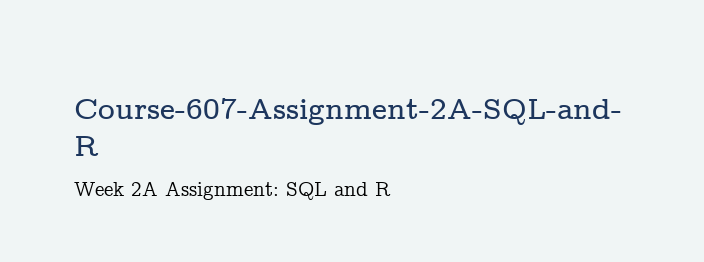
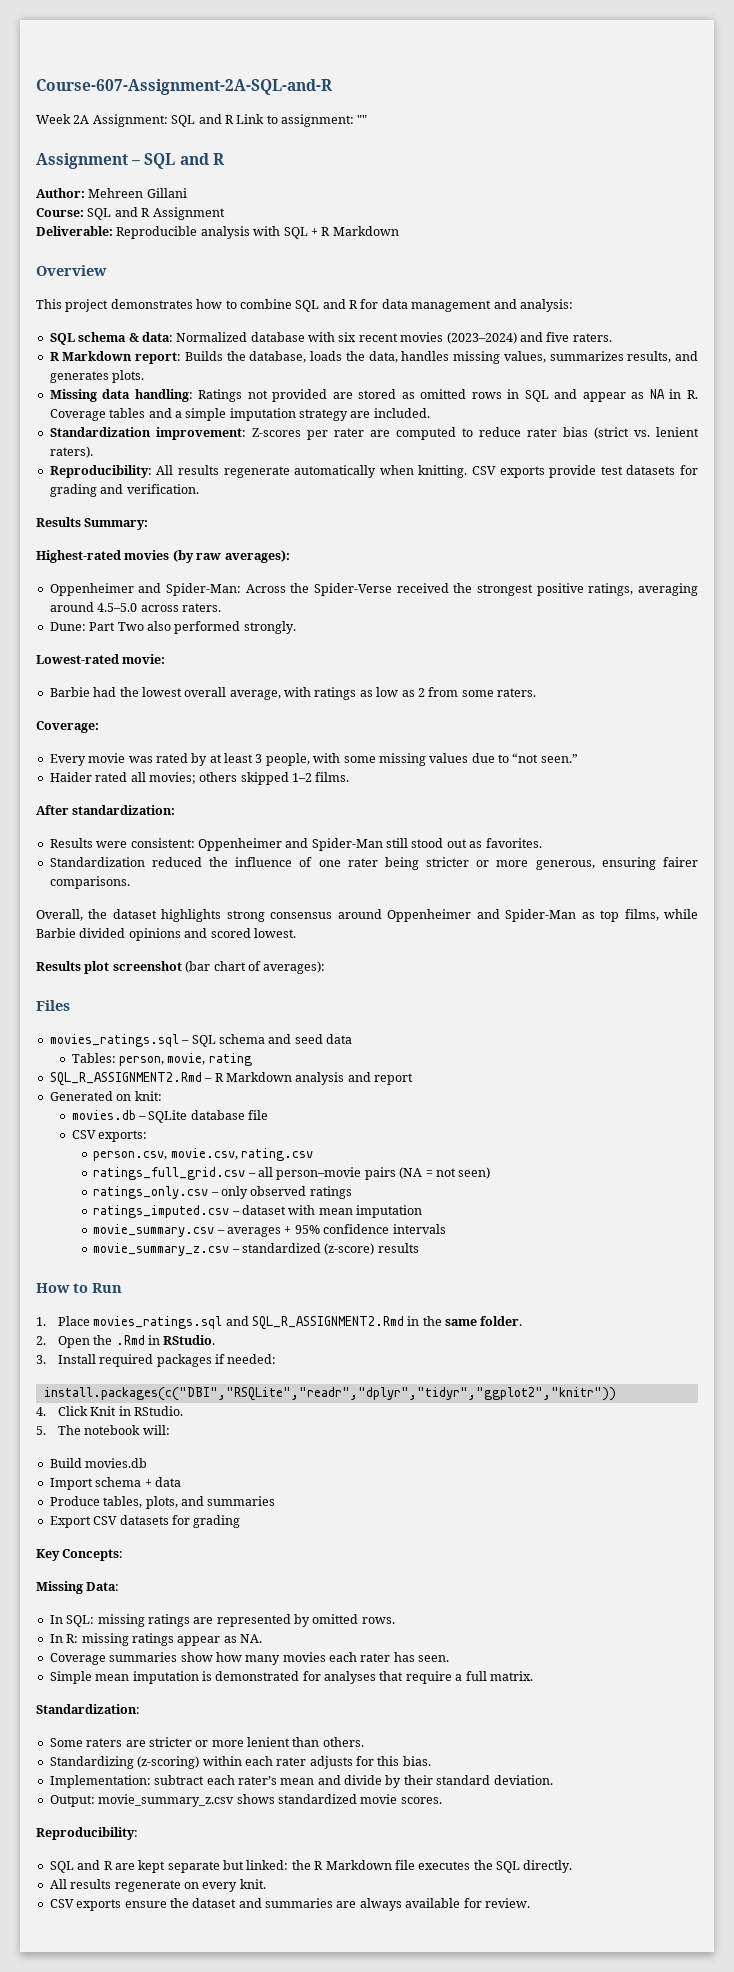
- Week 2A Assignment: SQL and R
+ Week 2A Assignment: SQL and R Link to assignment: ""
+ Assignment – SQL and R
+ Author: Mehreen Gillani
+ Course: SQL and R Assignment
+ Deliverable: Reproducible analysis with SQL + R Markdown
+ Overview
+ This project demonstrates how to combine SQL and R for data management and analysis:
+ SQL schema & data: Normalized database with six recent movies (2023–2024) and five raters.
+ R Markdown report: Builds the database, loads the data, handles missing values, summarizes results, and generates plots.
+ Missing data handling: Ratings not provided are stored as omitted rows in SQL and appear as NA in R. Coverage tables and a simple imputation strategy are included.
+ Standardization improvement: Z-scores per rater are computed to reduce rater bias (strict vs. lenient raters).
+ Reproducibility: All results regenerate automatically when knitting. CSV exports provide test datasets for grading and verification.
+ Results Summary:
+ Highest-rated movies (by raw averages):
+ Oppenheimer and Spider-Man: Across the Spider-Verse received the strongest positive ratings, averaging around 4.5–5.0 across raters.
+ Dune: Part Two also performed strongly.
+ Lowest-rated movie:
+ Barbie had the lowest overall average, with ratings as low as 2 from some raters.
+ Coverage:
+ Every movie was rated by at least 3 people, with some missing values due to “not seen.”
+ Haider rated all movies; others skipped 1–2 films.
+ After standardization:
+ Results were consistent: Oppenheimer and Spider-Man still stood out as favorites.
+ Standardization reduced the influence of one rater being stricter or more generous, ensuring fairer comparisons.
+ Overall, the dataset highlights strong consensus around Oppenheimer and Spider-Man as top films, while Barbie divided opinions and scored lowest.
+ Results plot screenshot (bar chart of averages):
+ Files
+ movies_ratings.sql – SQL schema and seed data
+ Tables: person, movie, rating
+ SQL_R_ASSIGNMENT2.Rmd – R Markdown analysis and report
+ Generated on knit:
+ movies.db – SQLite database file
+ CSV exports:
+ person.csv, movie.csv, rating.csv
+ ratings_full_grid.csv – all person–movie pairs (NA = not seen)
+ ratings_only.csv – only observed ratings
+ ratings_imputed.csv – dataset with mean imputation
+ movie_summary.csv – averages + 95% confidence intervals
+ movie_summary_z.csv – standardized (z-score) results
+ How to Run
+ 1. Place movies_ratings.sql and SQL_R_ASSIGNMENT2.Rmd in the same folder.
+ 2. Open the .Rmd in RStudio.
+ 3. Install required packages if needed:
+ install.packages(c("DBI","RSQLite","readr","dplyr","tidyr","ggplot2","knitr"))
+ 4. Click Knit in RStudio.
+ 5. The notebook will:
+ Build movies.db
+ Import schema + data
+ Produce tables, plots, and summaries
+ Export CSV datasets for grading
+ Key Concepts:
+ Missing Data:
+ In SQL: missing ratings are represented by omitted rows.
+ In R: missing ratings appear as NA.
+ Coverage summaries show how many movies each rater has seen.
+ Simple mean imputation is demonstrated for analyses that require a full matrix.
+ Standardization:
+ Some raters are stricter or more lenient than others.
+ Standardizing (z-scoring) within each rater adjusts for this bias.
+ Implementation: subtract each rater’s mean and divide by their standard deviation.
+ Output: movie_summary_z.csv shows standardized movie scores.
+ Reproducibility:
+ SQL and R are kept separate but linked: the R Markdown file executes the SQL directly.
+ All results regenerate on every knit.
+ CSV exports ensure the dataset and summaries are always available for review.

